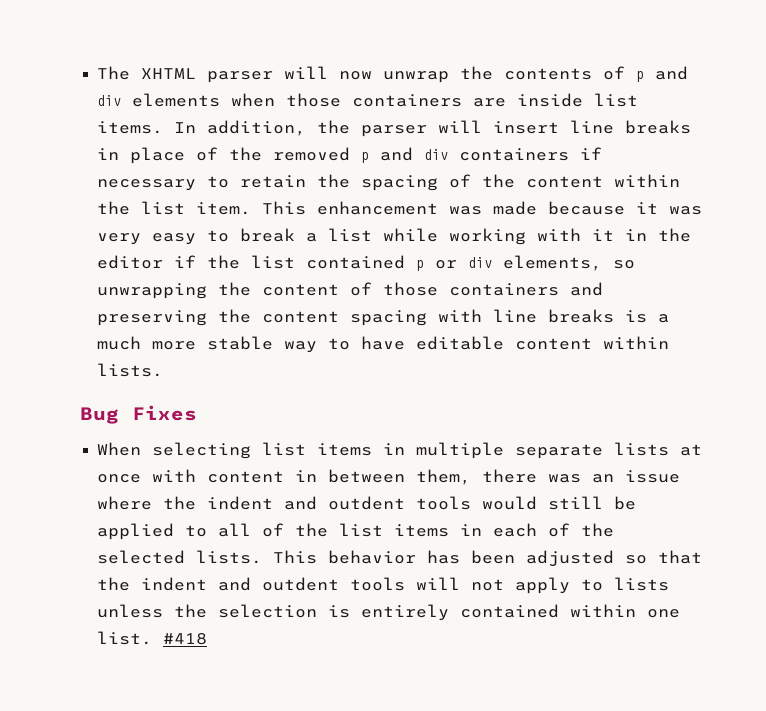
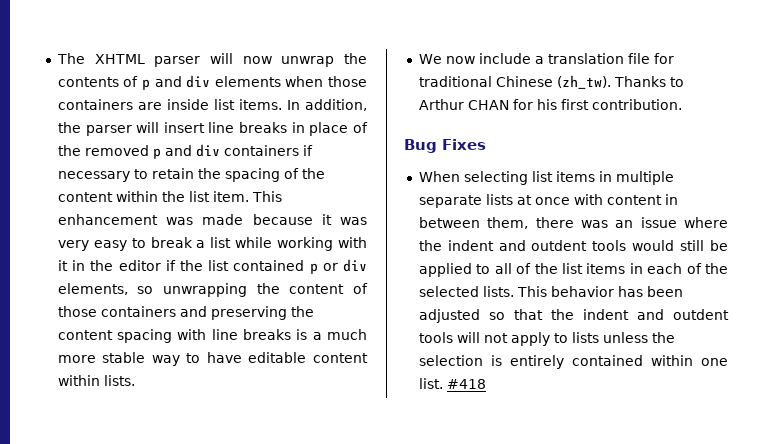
+ We now include a translation file for traditional Chinese (zh_tw). Thanks to Arthur CHAN for his first contribution.

